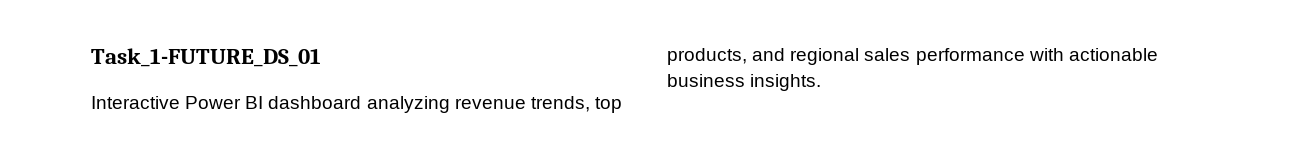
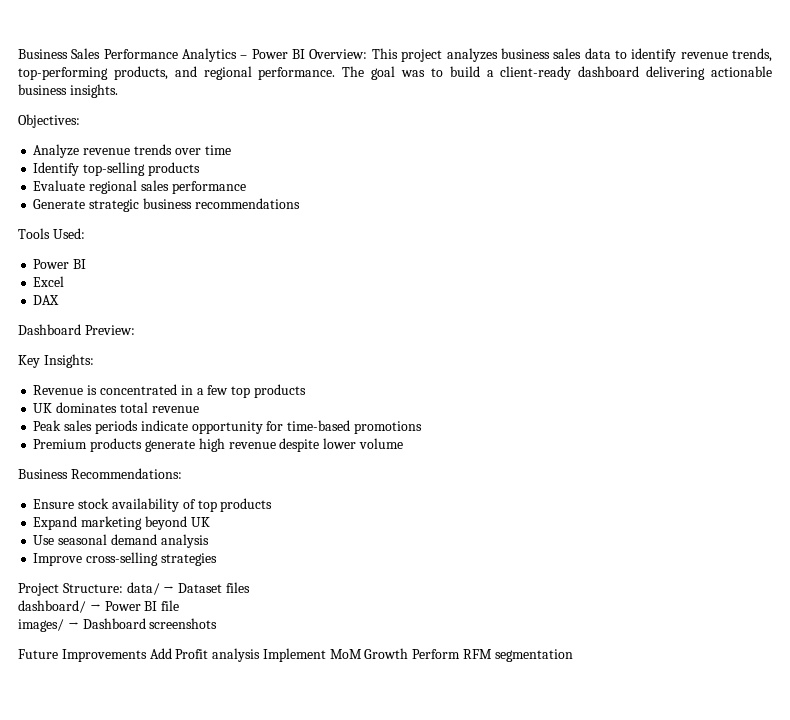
- Task_1-FUTURE_DS_01
- Interactive Power BI dashboard analyzing revenue trends, top products, and regional sales performance with actionable business insights.
+ Business Sales Performance Analytics – Power BI Overview: This project analyzes business sales data to identify revenue trends, top-performing products, and regional performance. The goal was to build a client-ready dashboard delivering actionable business insights.
+ Objectives:
+ Analyze revenue trends over time
+ Identify top-selling products
+ Evaluate regional sales performance
+ Generate strategic business recommendations
+ Tools Used:
+ Power BI
+ Excel
+ DAX
+ Dashboard Preview:
+ Key Insights:
+ Revenue is concentrated in a few top products
+ UK dominates total revenue
+ Peak sales periods indicate opportunity for time-based promotions
+ Premium products generate high revenue despite lower volume
+ Business Recommendations:
+ Ensure stock availability of top products
+ Expand marketing beyond UK
+ Use seasonal demand analysis
+ Improve cross-selling strategies
+ Project Structure: data/ → Dataset files
+ dashboard/ → Power BI file
+ images/ → Dashboard screenshots
+ Future Improvements Add Profit analysis Implement MoM Growth Perform RFM segmentation

